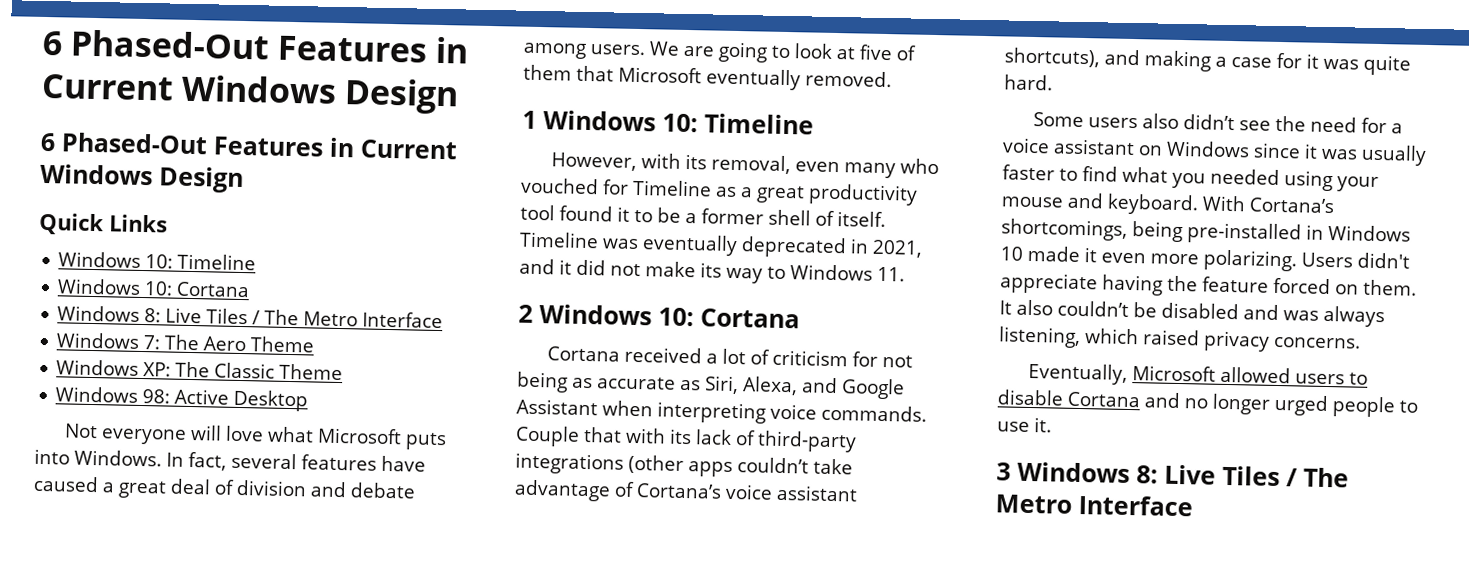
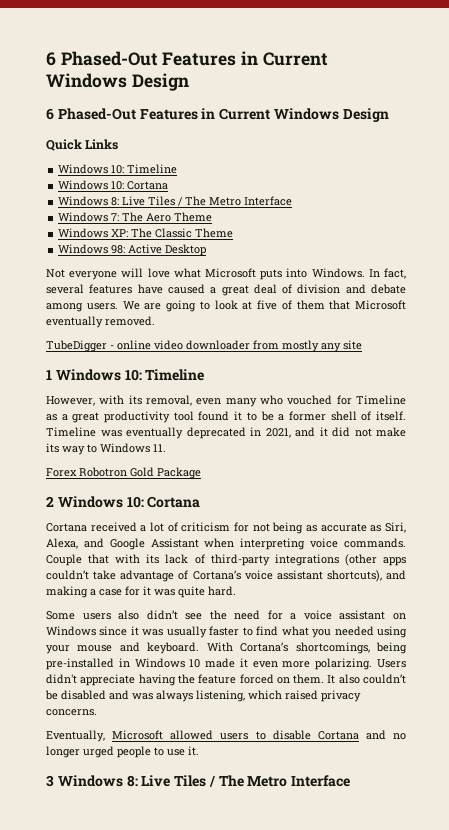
+ TubeDigger - online video downloader from mostly any site
+ Forex Robotron Gold Package

